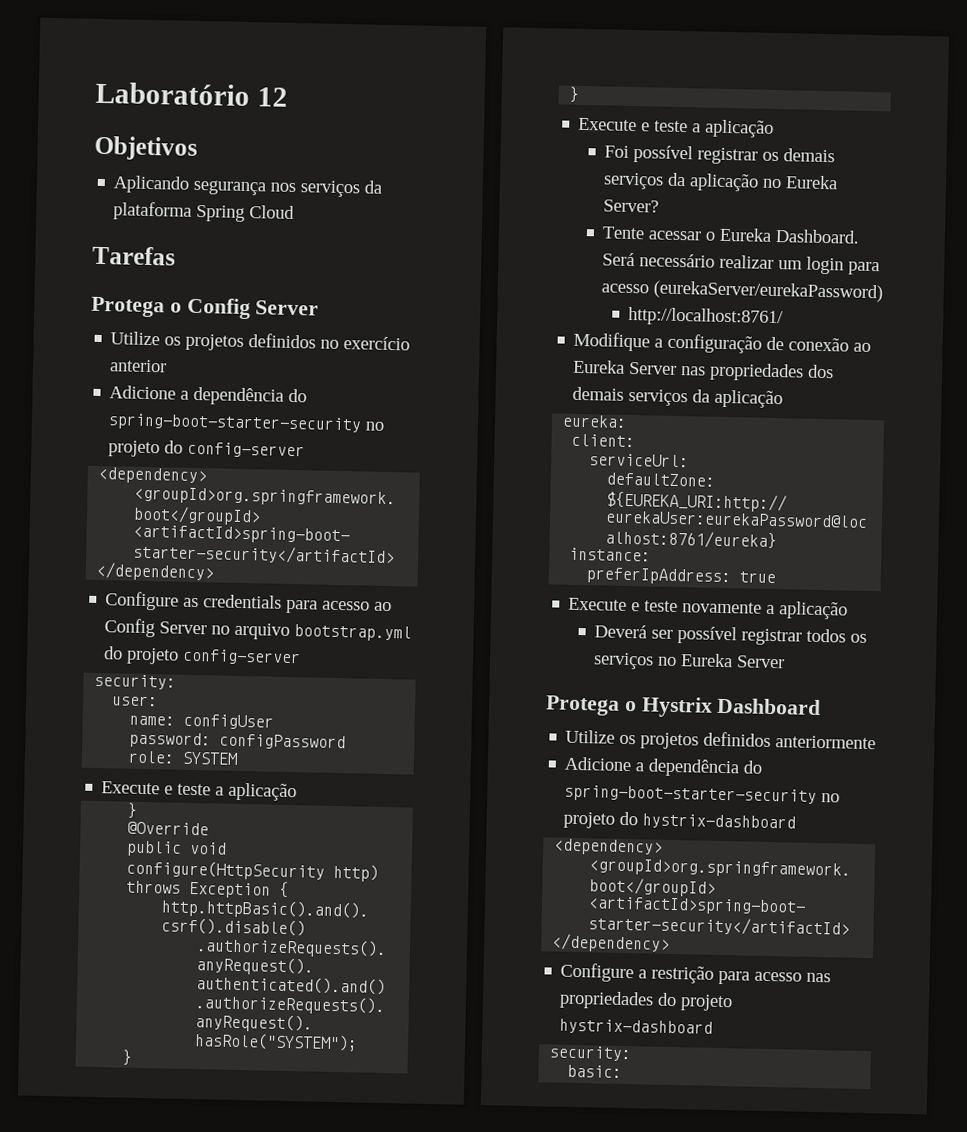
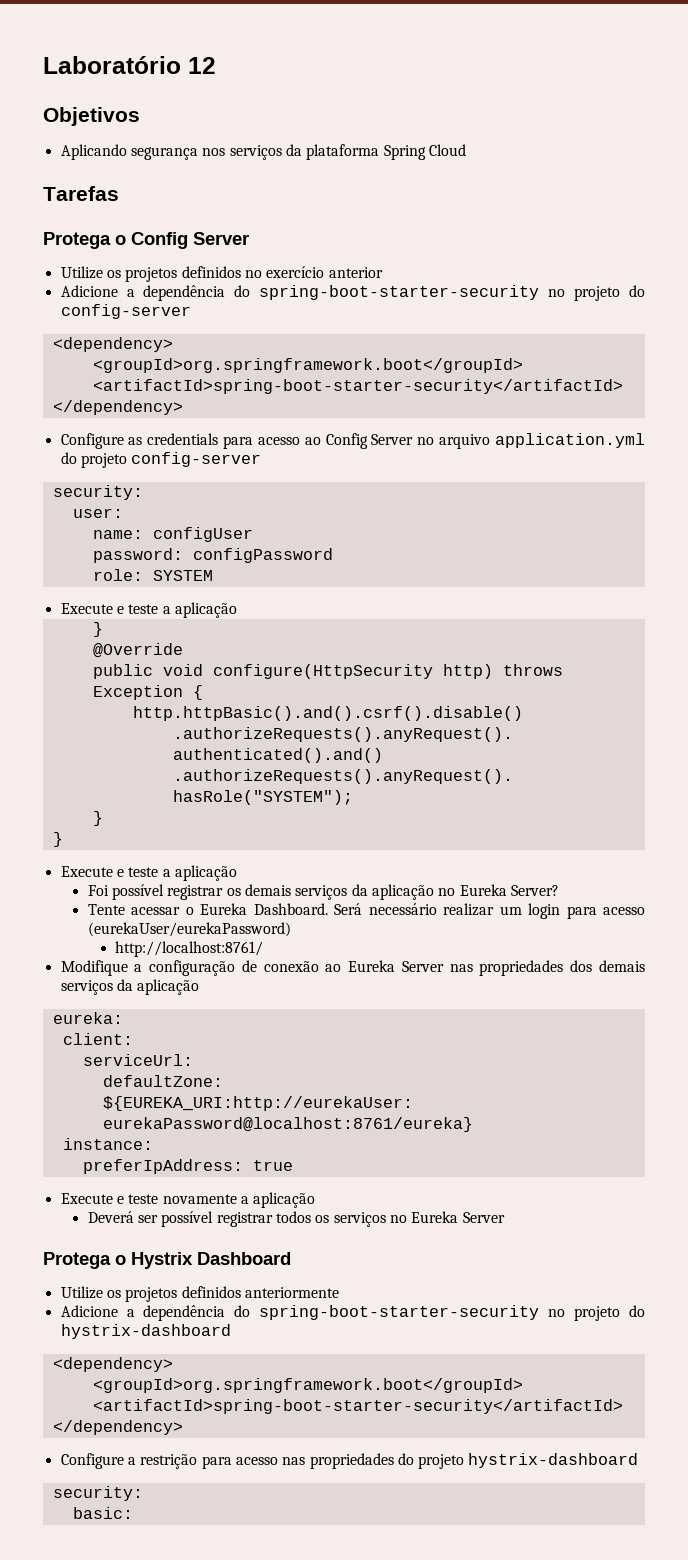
- Configure as credentials para acesso ao Config Server no arquivo bootstrap.yml do projeto config-server
+ Configure as credentials para acesso ao Config Server no arquivo application.yml do projeto config-server
- Será necessário realizar um login para acesso (eurekaServer/eurekaPassword)
+ Será necessário realizar um login para acesso (eurekaUser/eurekaPassword)

